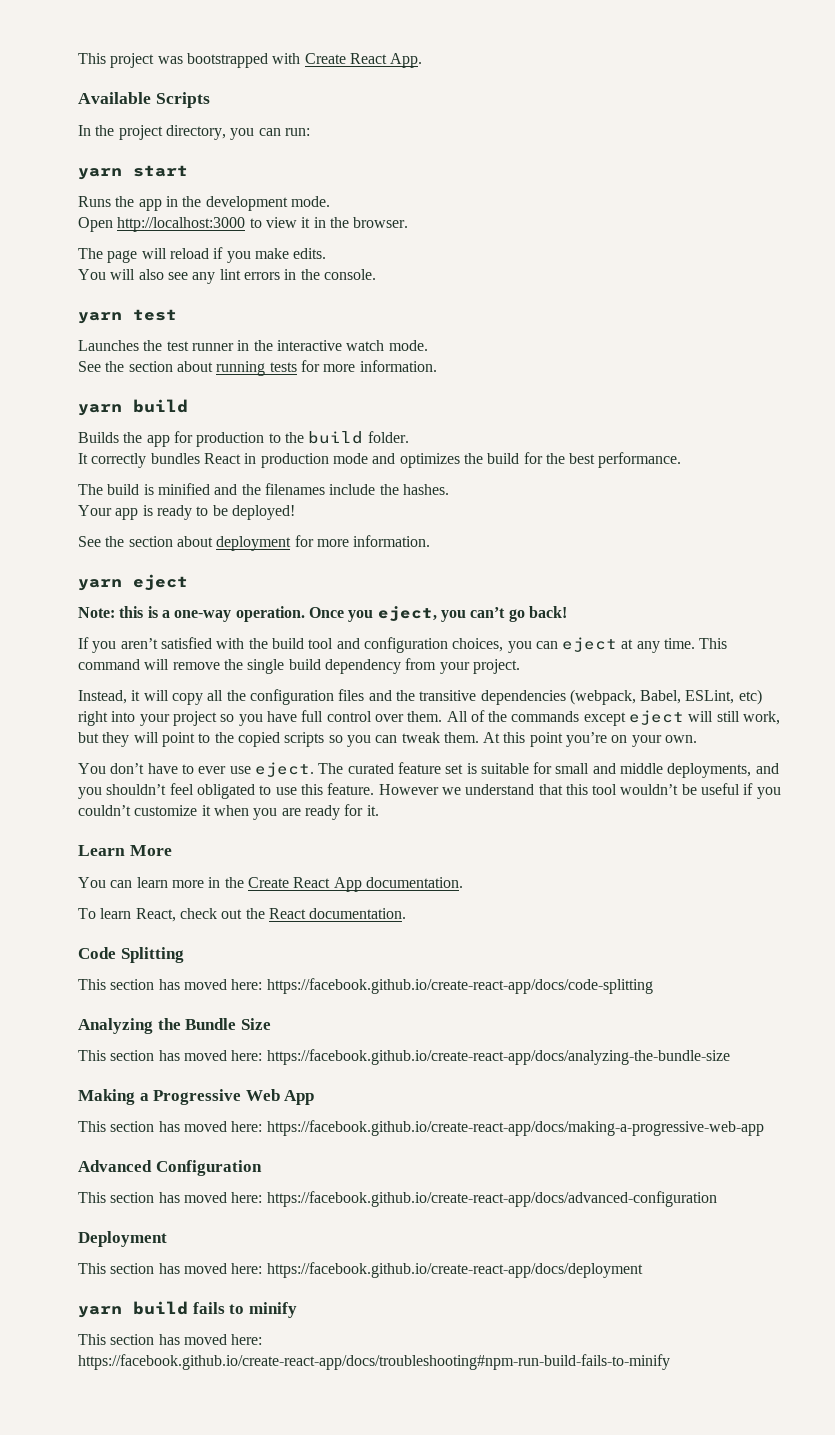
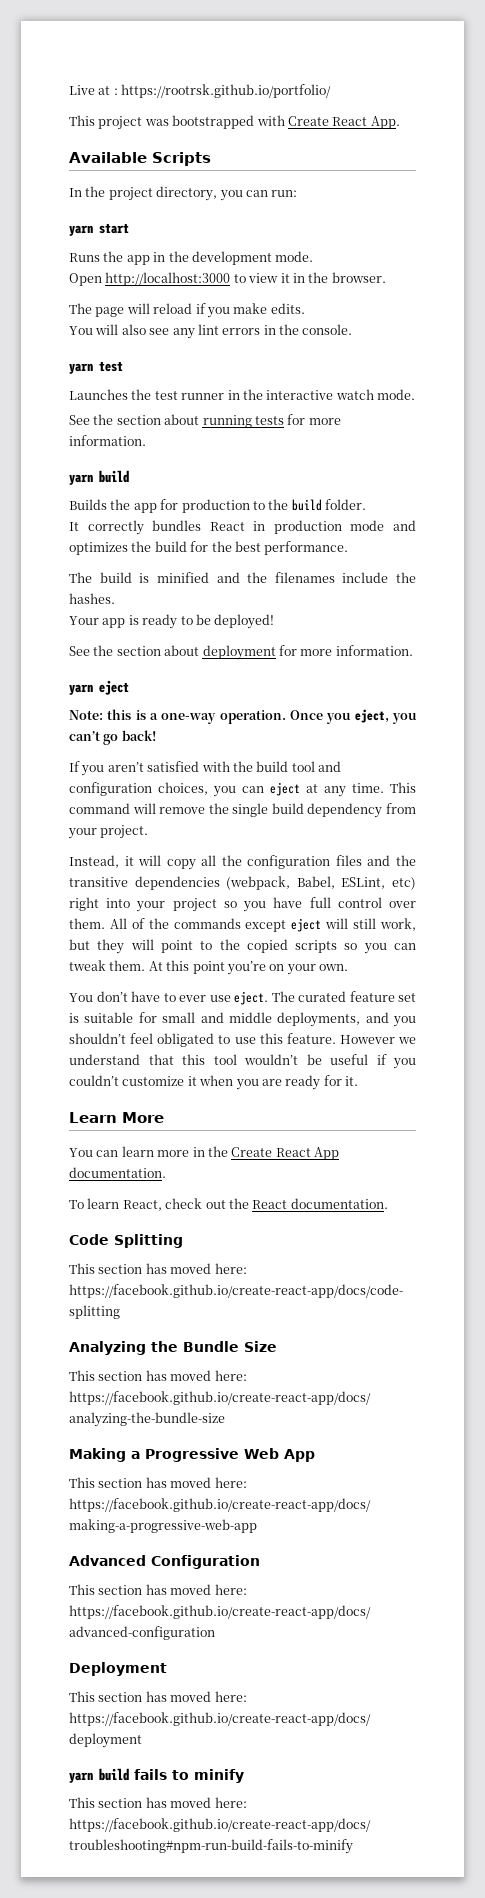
+ Live at : https://rootrsk.github.io/portfolio/

